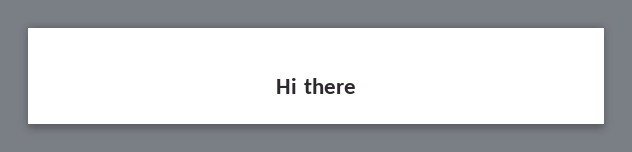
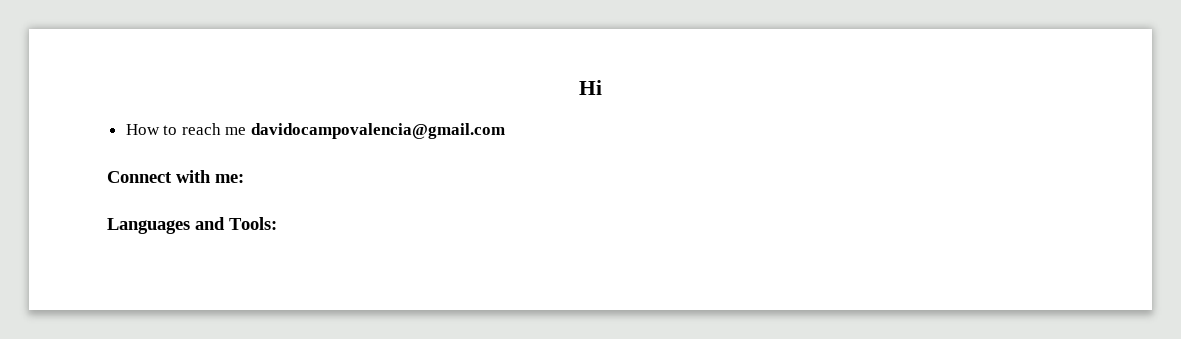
- Hi there
+ Hi
+ How to reach me davidocampovalencia@gmail.com
+ Connect with me:
+ Languages and Tools:

